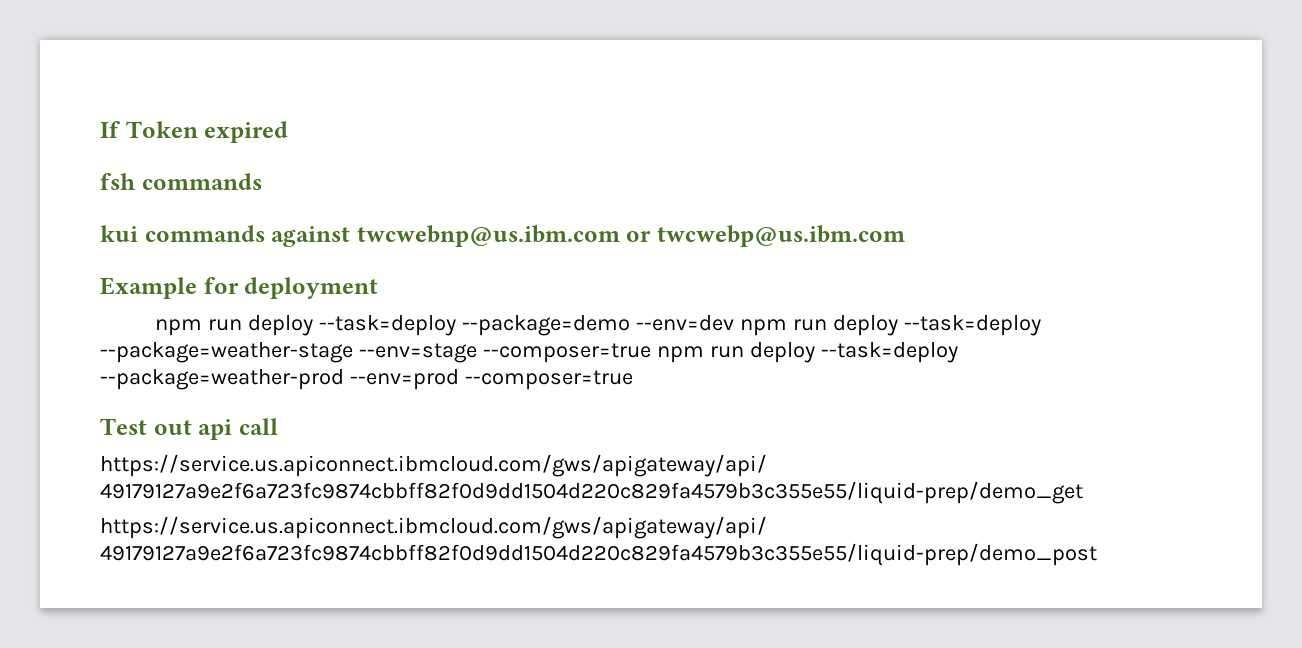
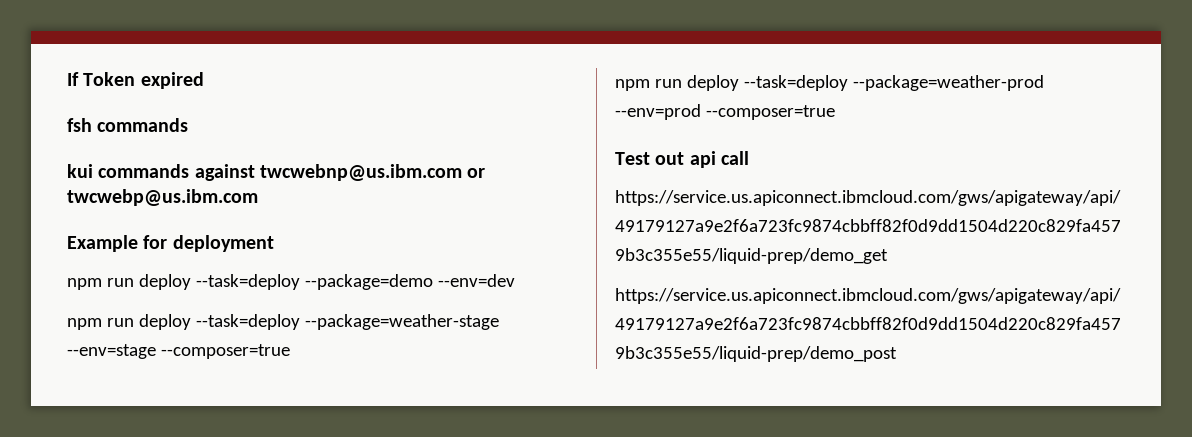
- npm run deploy --task=deploy --package=demo --env=dev npm run deploy --task=deploy --package=weather-stage --env=stage --composer=true npm run deploy --task=deploy --package=weather-prod --env=prod --composer=true
+ npm run deploy --task=deploy --package=demo --env=dev
+ npm run deploy --task=deploy --package=weather-stage --env=stage --composer=true
+ npm run deploy --task=deploy --package=weather-prod --env=prod --composer=true

